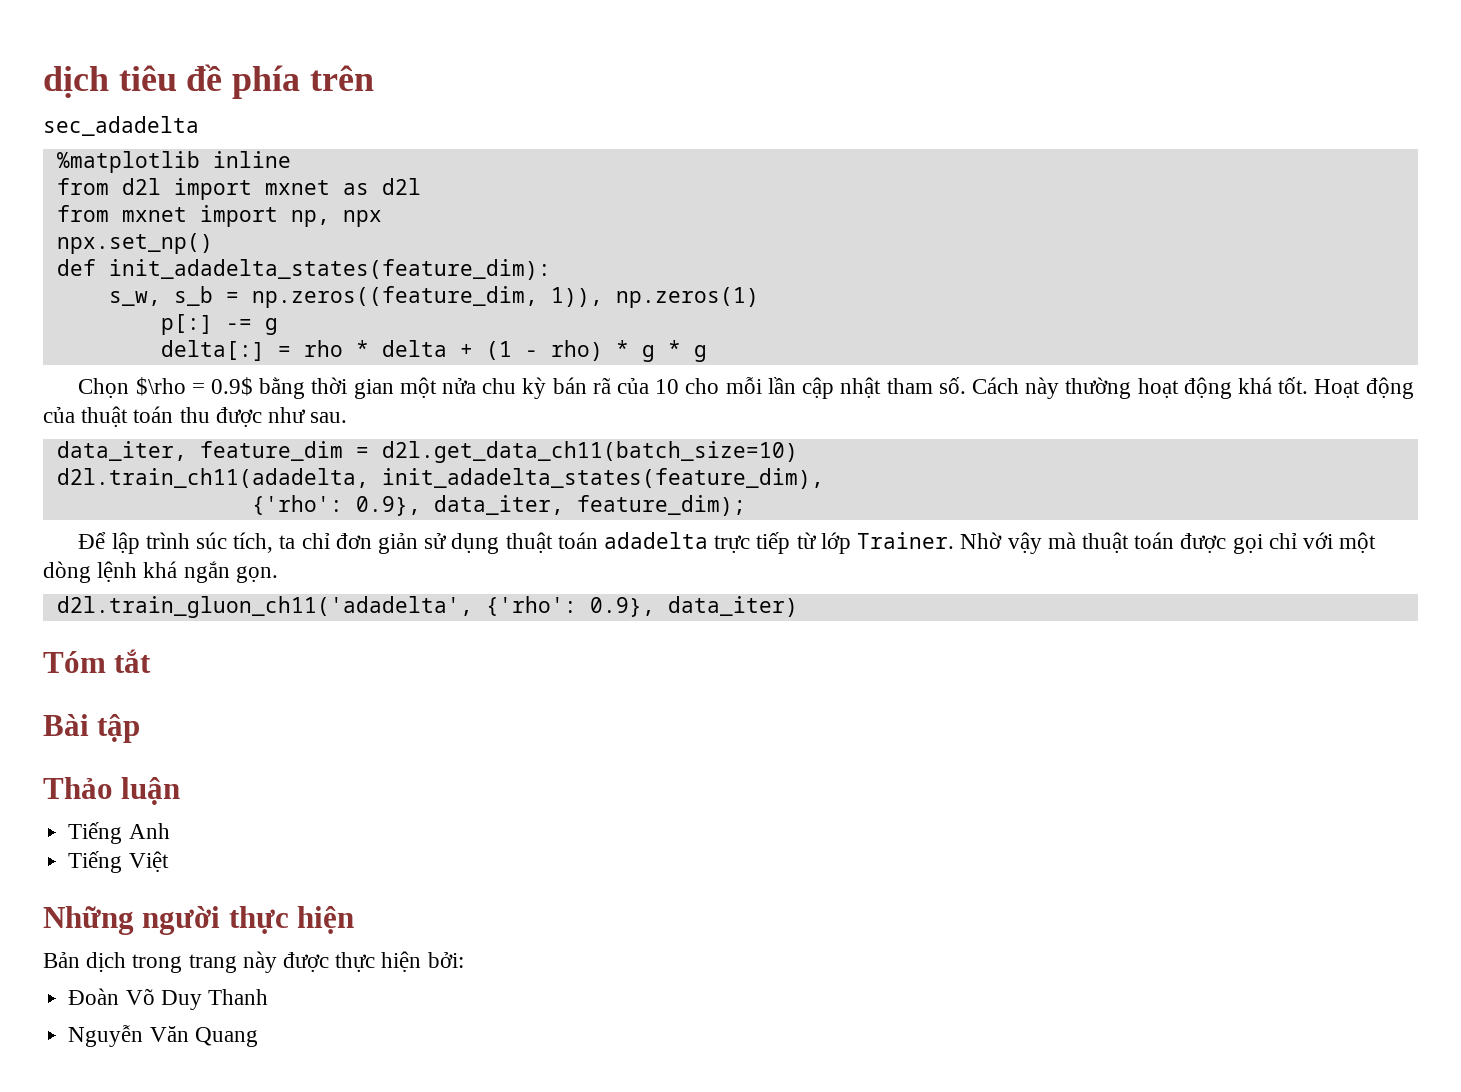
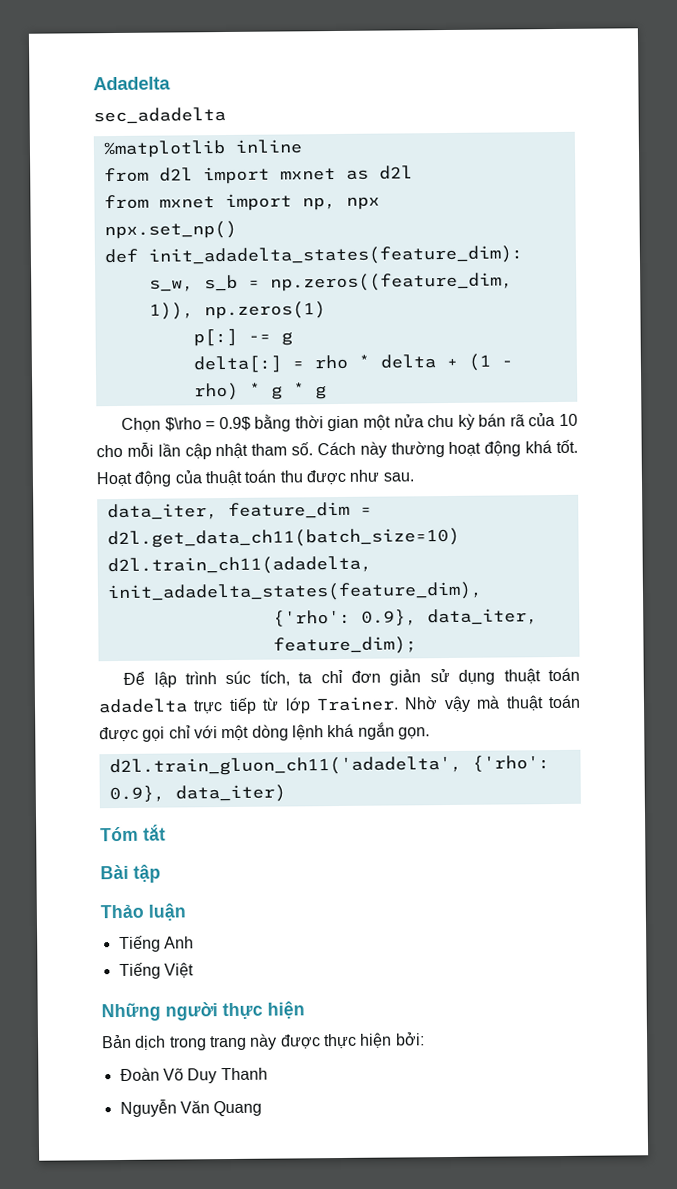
- dịch tiêu đề phía trên
+ Adadelta

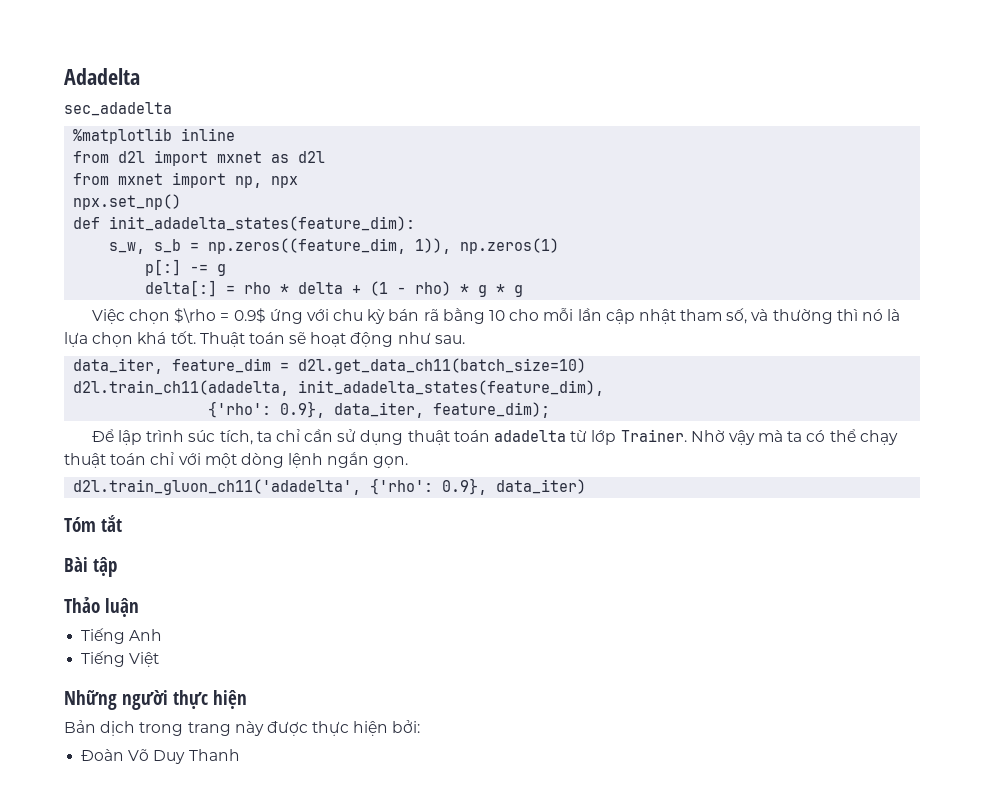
- Chọn $\rho = 0.9$ bằng thời gian một nửa chu kỳ bán rã của 10 cho mỗi lần cập nhật tham số. Cách này thường hoạt động khá tốt. Hoạt động của thuật toán thu được như sau.
+ Việc chọn $\rho = 0.9$ ứng với chu kỳ bán rã bằng 10 cho mỗi lần cập nhật tham số, và thường thì nó là lựa chọn khá tốt. Thuật toán sẽ hoạt động như sau.
- Để lập trình súc tích, ta chỉ đơn giản sử dụng thuật toán adadelta trực tiếp từ lớp Trainer.
+ Để lập trình súc tích, ta chỉ cần sử dụng thuật toán adadelta từ lớp Trainer.
- Nhờ vậy mà thuật toán được gọi chỉ với một dòng lệnh khá ngắn gọn.
+ Nhờ vậy mà ta có thể chạy thuật toán chỉ với một dòng lệnh ngắn gọn.
- Nguyễn Văn Quang

